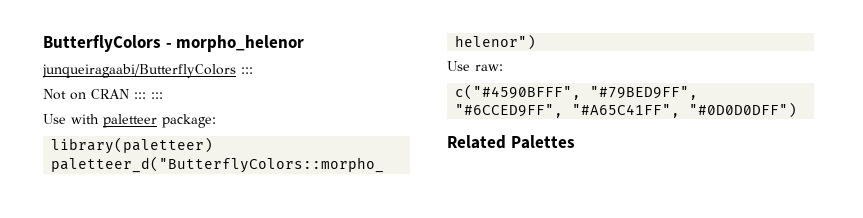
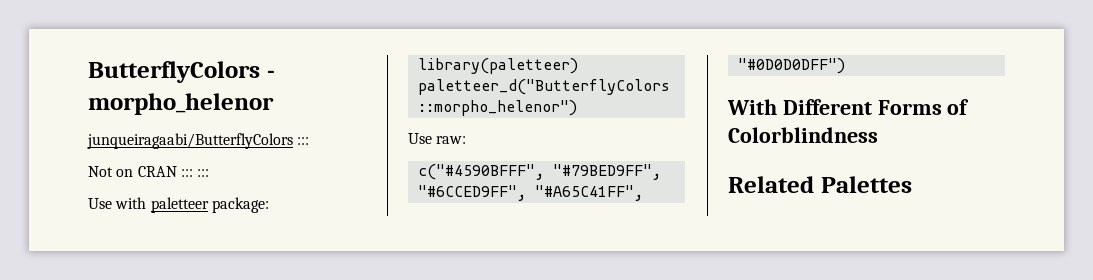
+ With Different Forms of Colorblindness

